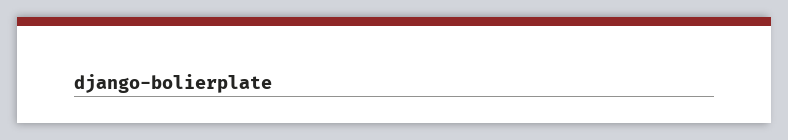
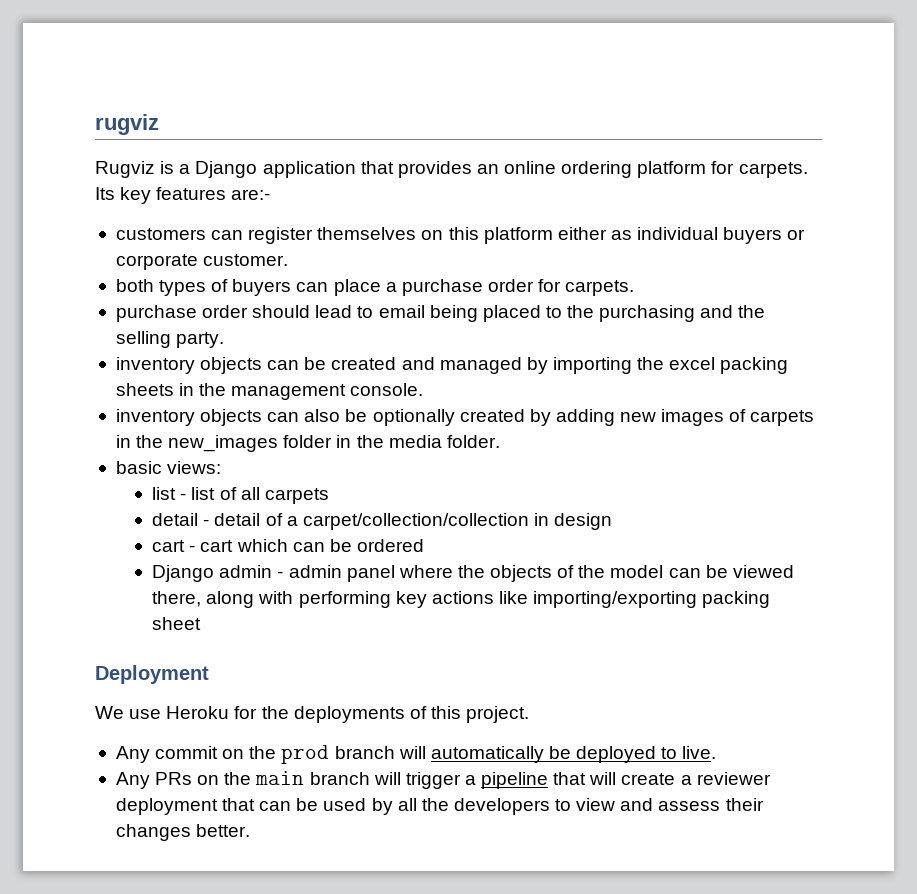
- django-bolierplate
+ rugviz
+ Rugviz is a Django application that provides an online ordering platform for carpets. Its key features are:-
+ customers can register themselves on this platform either as individual buyers or corporate customer.
+ both types of buyers can place a purchase order for carpets.
+ purchase order should lead to email being placed to the purchasing and the selling party.
+ inventory objects can be created and managed by importing the excel packing sheets in the management console.
+ inventory objects can also be optionally created by adding new images of carpets in the new_images folder in the media folder.
+ basic views:
+ list - list of all carpets
+ detail - detail of a carpet/collection/collection in design
+ cart - cart which can be ordered
+ Django admin - admin panel where the objects of the model can be viewed there, along with performing key actions like importing/exporting packing sheet
+ Deployment
+ We use Heroku for the deployments of this project.
+ Any commit on the prod branch will automatically be deployed to live.
+ Any PRs on the main branch will trigger a pipeline that will create a reviewer deployment that can be used by all the developers to view and assess their changes better.

